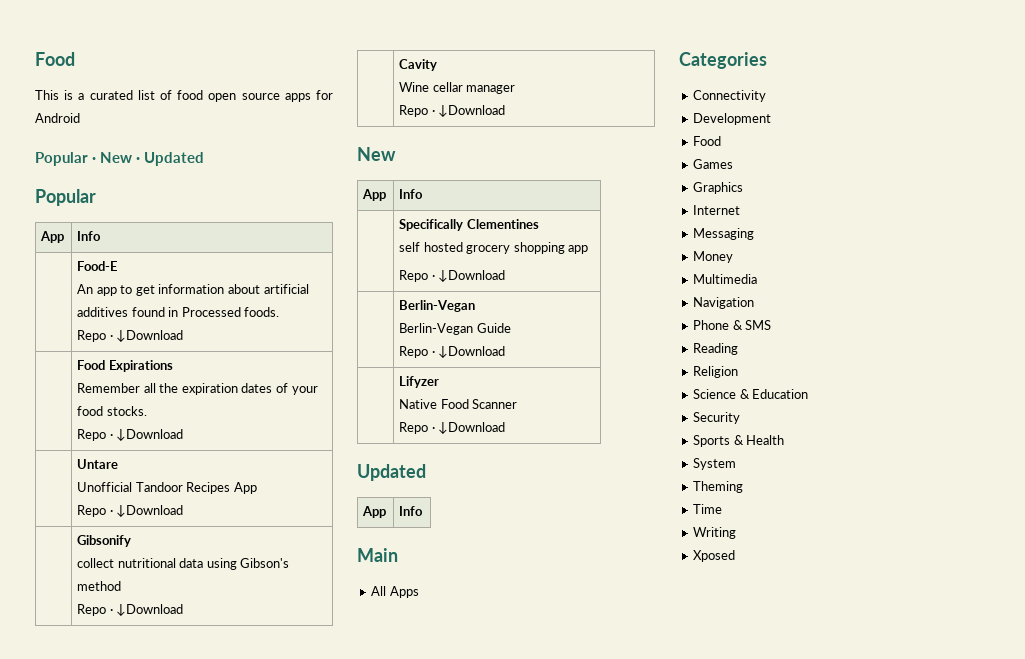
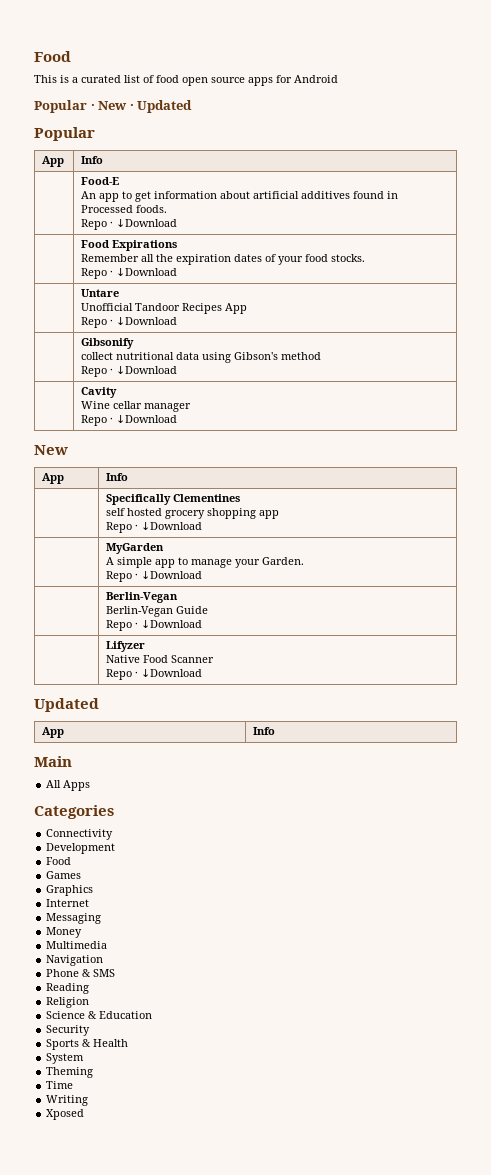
+ | MyGarden
+ A simple app to manage your Garden.
+ Repo · ↓Download

